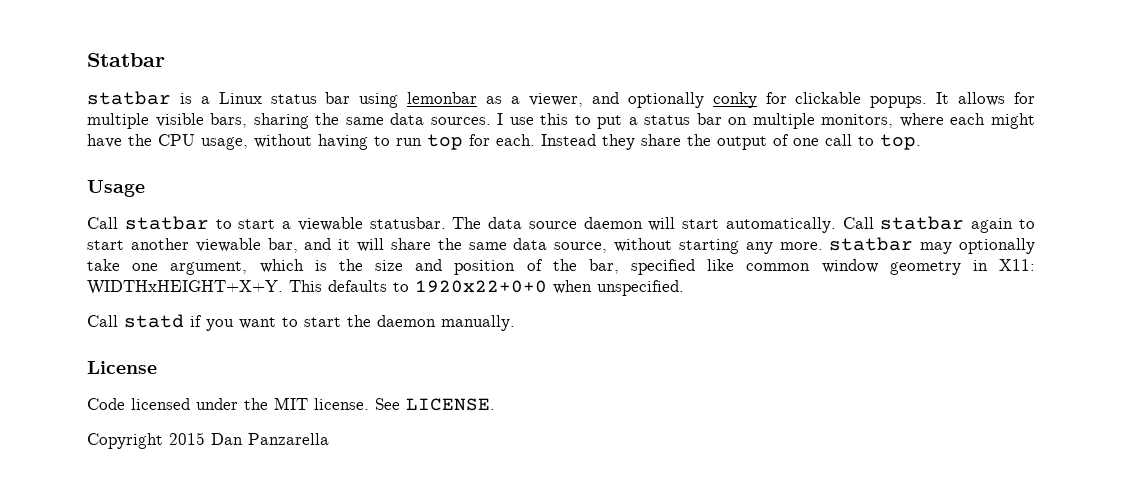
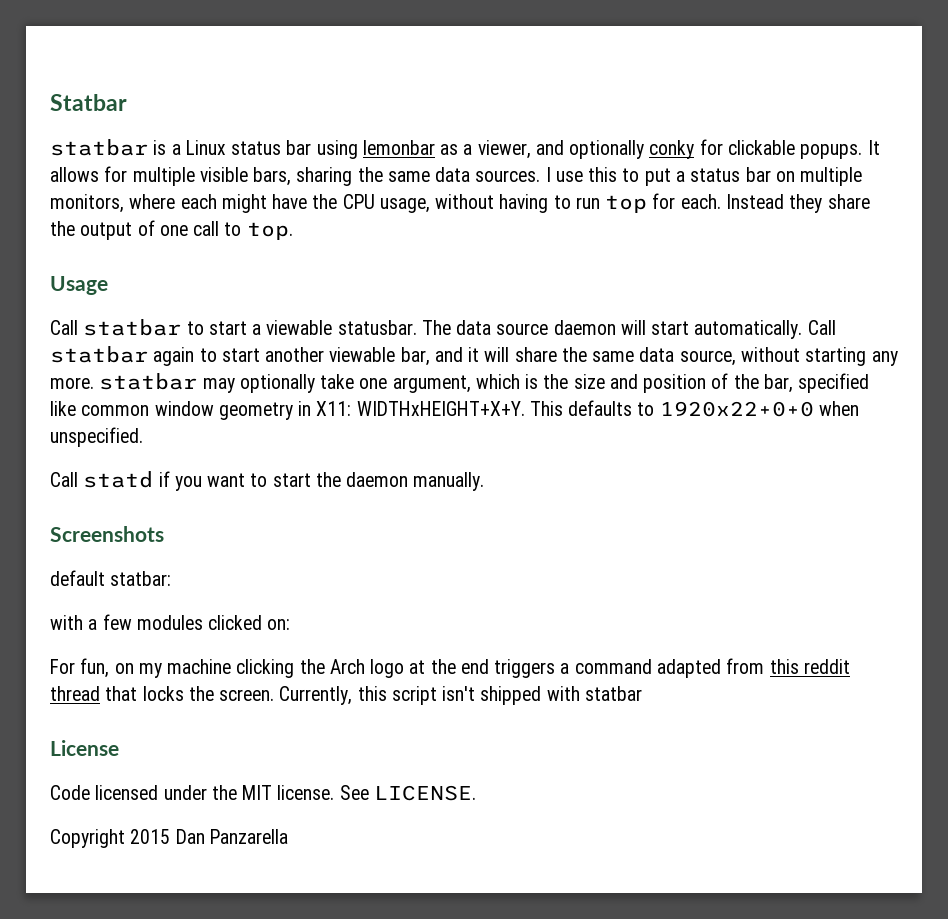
+ Screenshots
+ default statbar:
+ with a few modules clicked on:
+ For fun, on my machine clicking the Arch logo at the end triggers a command adapted from this reddit thread that locks the screen. Currently, this script isn't shipped with statbar

